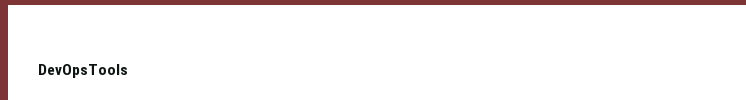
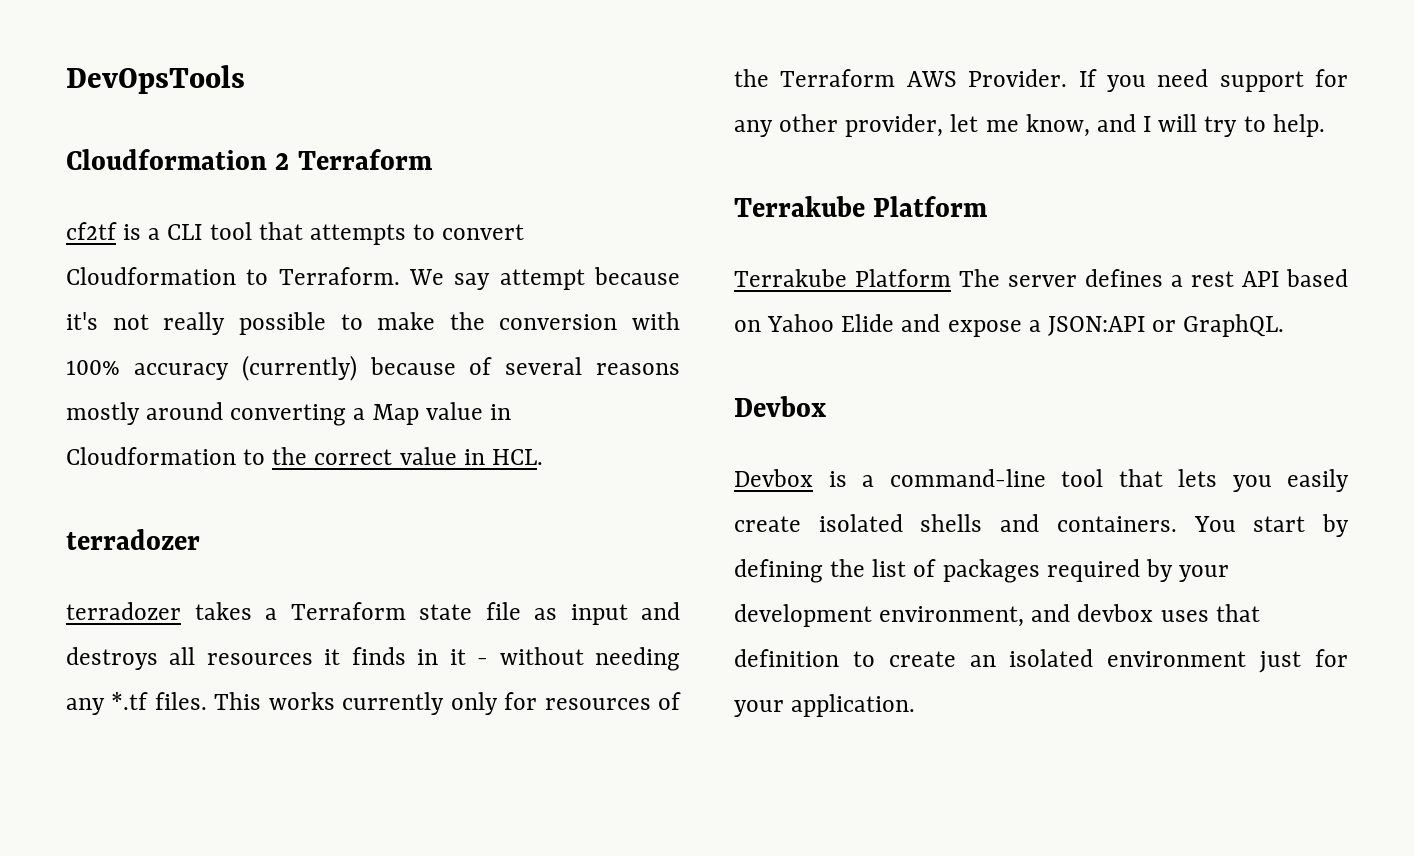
+ Cloudformation 2 Terraform
+ cf2tf is a CLI tool that attempts to convert Cloudformation to Terraform. We say attempt because it's not really possible to make the conversion with 100% accuracy (currently) because of several reasons mostly around converting a Map value in Cloudformation to the correct value in HCL.
+ terradozer
+ terradozer takes a Terraform state file as input and destroys all resources it finds in it - without needing any *.tf files. This works currently only for resources of the Terraform AWS Provider. If you need support for any other provider, let me know, and I will try to help.
+ Terrakube Platform
+ Terrakube Platform The server defines a rest API based on Yahoo Elide and expose a JSON:API or GraphQL.
+ Devbox
+ Devbox is a command-line tool that lets you easily create isolated shells and containers. You start by defining the list of packages required by your development environment, and devbox uses that definition to create an isolated environment just for your application.

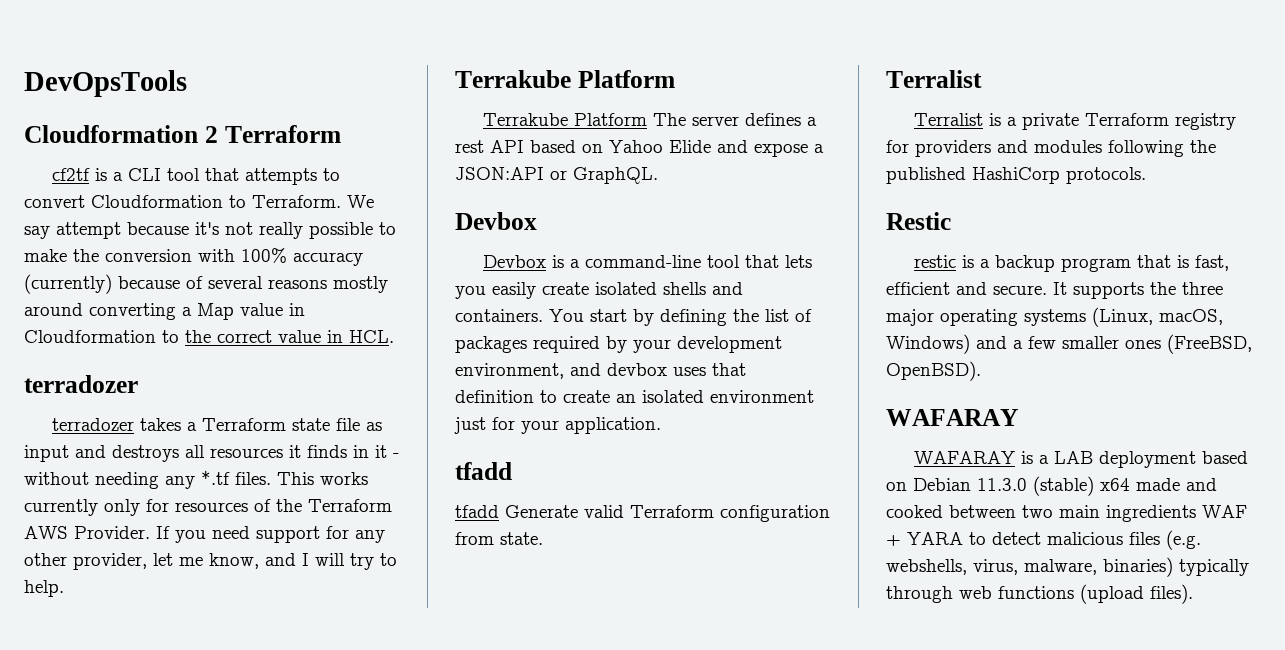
  You start by defining the list of packages required by your development environment, and devbox uses that definition to create an isolated environment just for your application.
+ tfadd
+ tfadd Generate valid Terraform configuration from state.
+ Terralist
+ Terralist is a private Terraform registry for providers and modules following the published HashiCorp protocols.
+ Restic
+ restic is a backup program that is fast, efficient and secure. It supports the three major operating systems (Linux, macOS, Windows) and a few smaller ones (FreeBSD, OpenBSD).
+ WAFARAY
+ WAFARAY is a LAB deployment based on Debian 11.3.0 (stable) x64 made and cooked between two main ingredients WAF + YARA to detect malicious files (e.g. webshells, virus, malware, binaries) typically through web functions (upload files).

